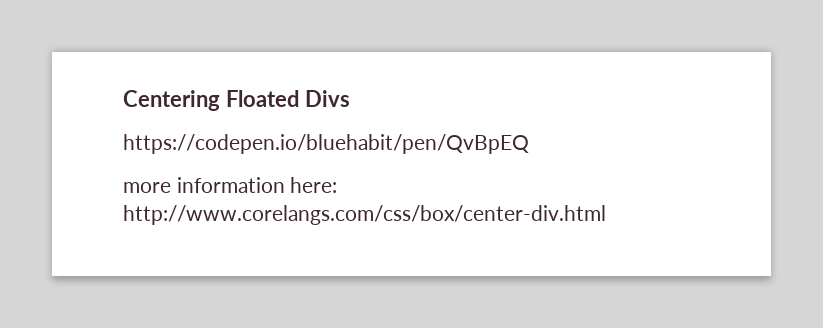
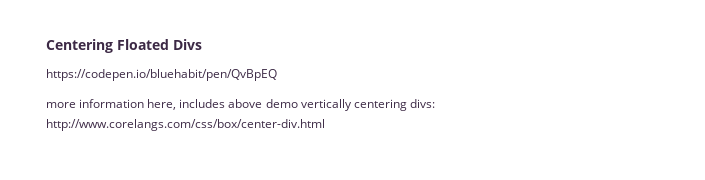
- more information here: http://www.corelangs.com/css/box/center-div.html
+ more information here, includes above demo vertically centering divs: http://www.corelangs.com/css/box/center-div.html

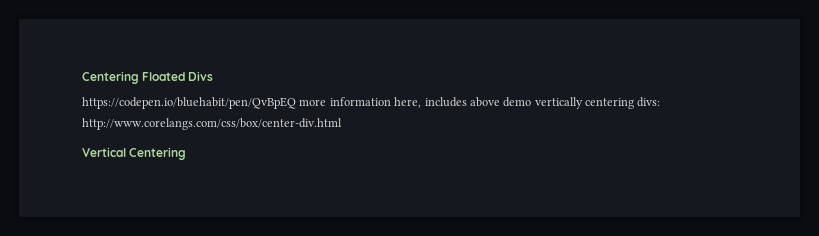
- https://codepen.io/bluehabit/pen/QvBpEQ
- more information here, includes above demo vertically centering divs: http://www.corelangs.com/css/box/center-div.html
+ https://codepen.io/bluehabit/pen/QvBpEQ more information here, includes above demo vertically centering divs: http://www.corelangs.com/css/box/center-div.html
+ Vertical Centering

